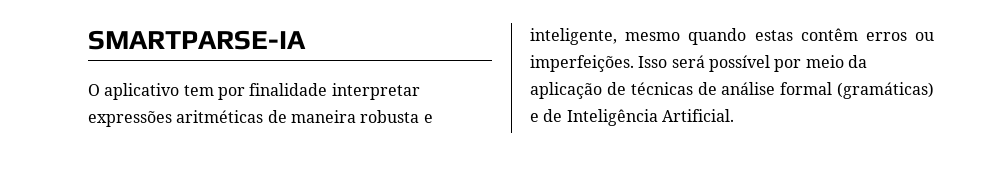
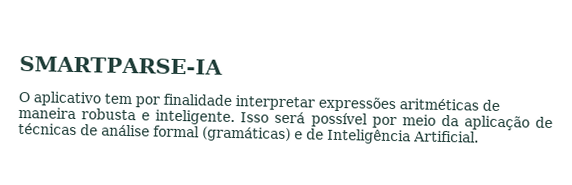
- O aplicativo tem por finalidade interpretar expressões aritméticas de maneira robusta e inteligente, mesmo quando estas contêm erros ou imperfeições.
+ O aplicativo tem por finalidade interpretar expressões aritméticas de maneira robusta e inteligente.

